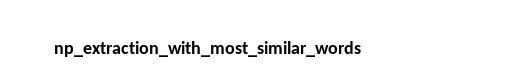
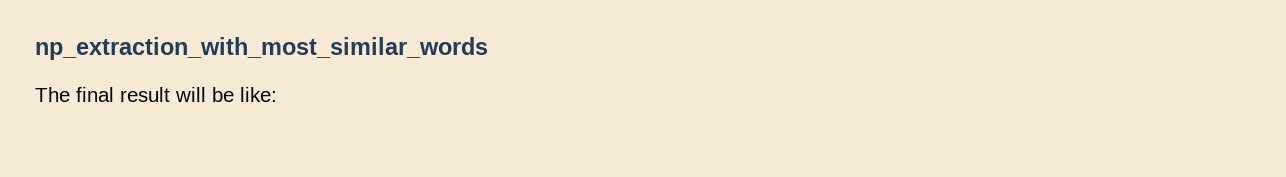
+ The final result will be like:

